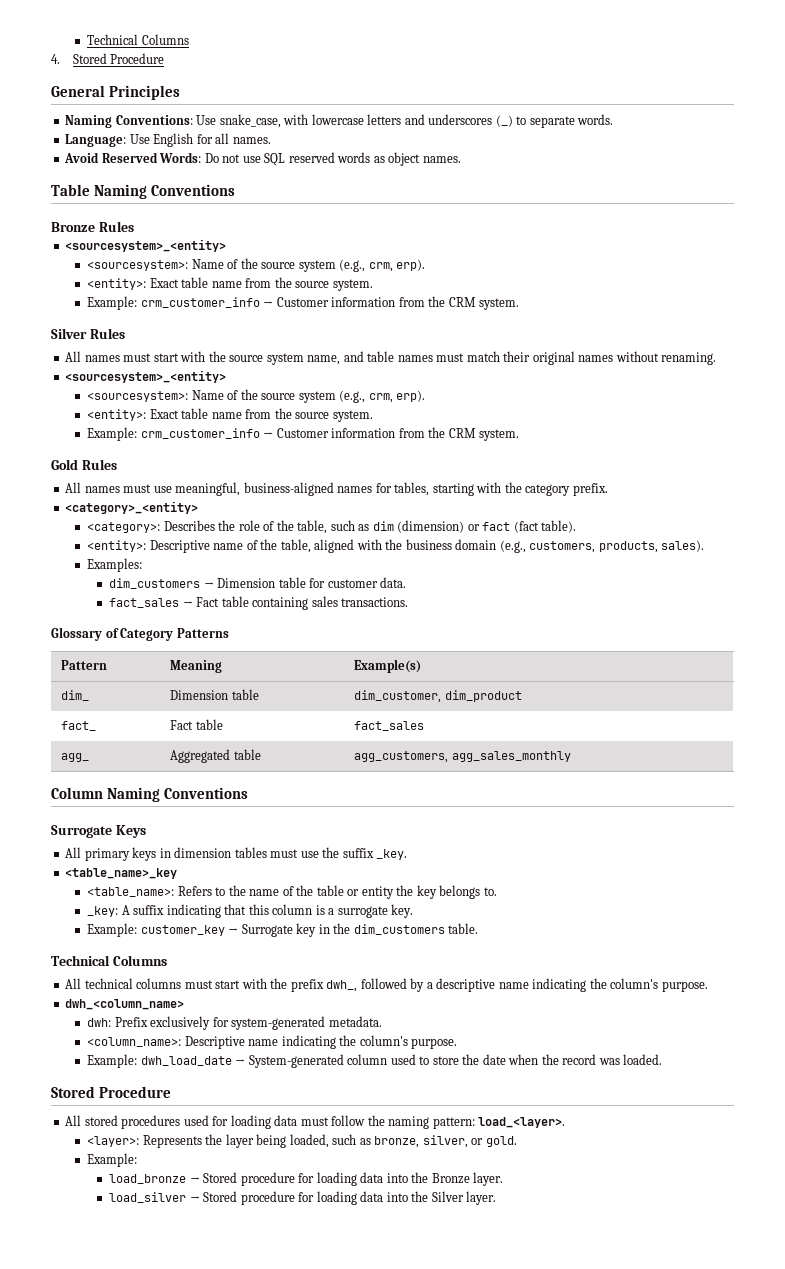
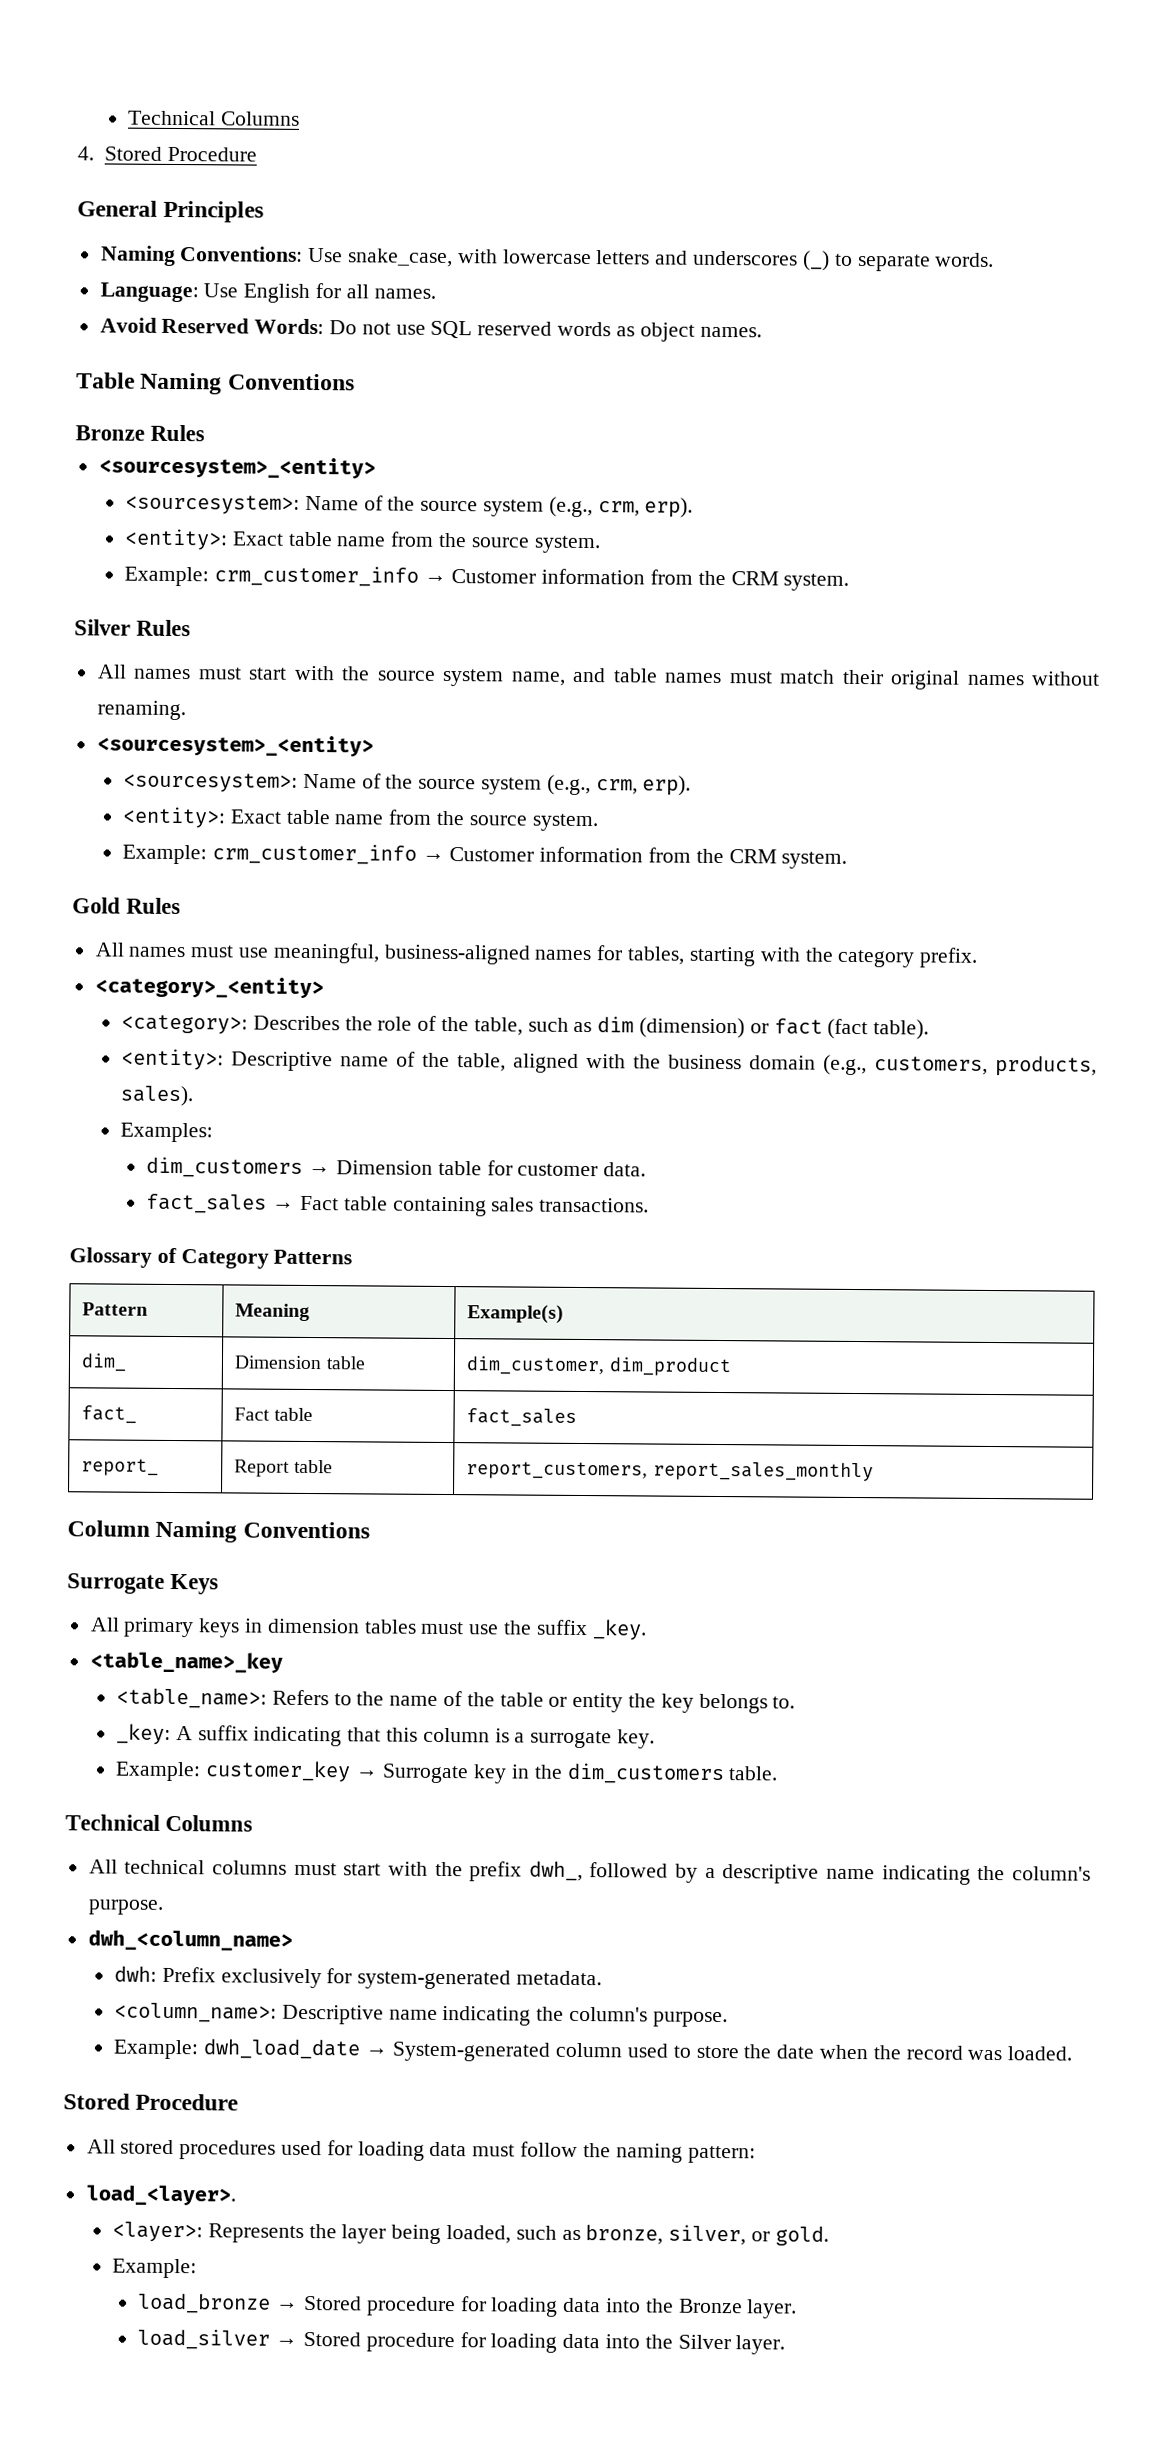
- agg_ | Aggregated table | agg_customers, agg_sales_monthly
+ report_ | Report table | report_customers, report_sales_monthly
- All stored procedures used for loading data must follow the naming pattern: load_<layer>.
+ All stored procedures used for loading data must follow the naming pattern:
+ load_<layer>.

